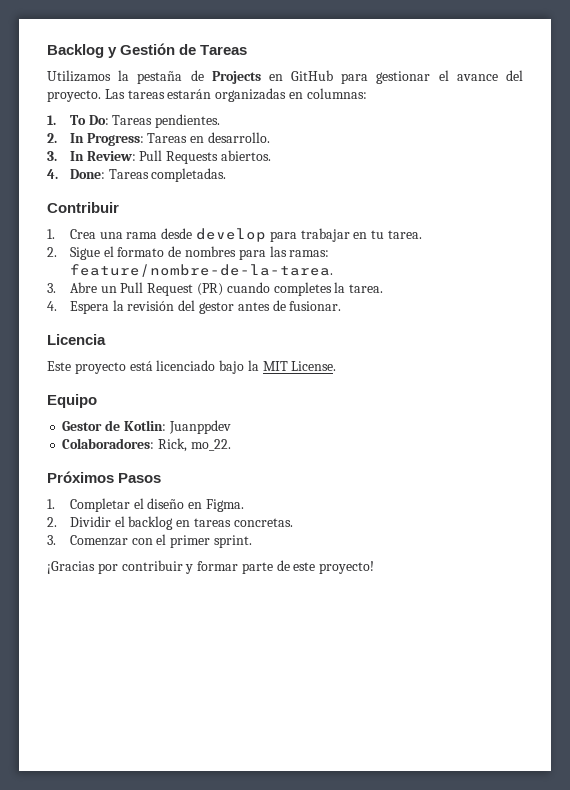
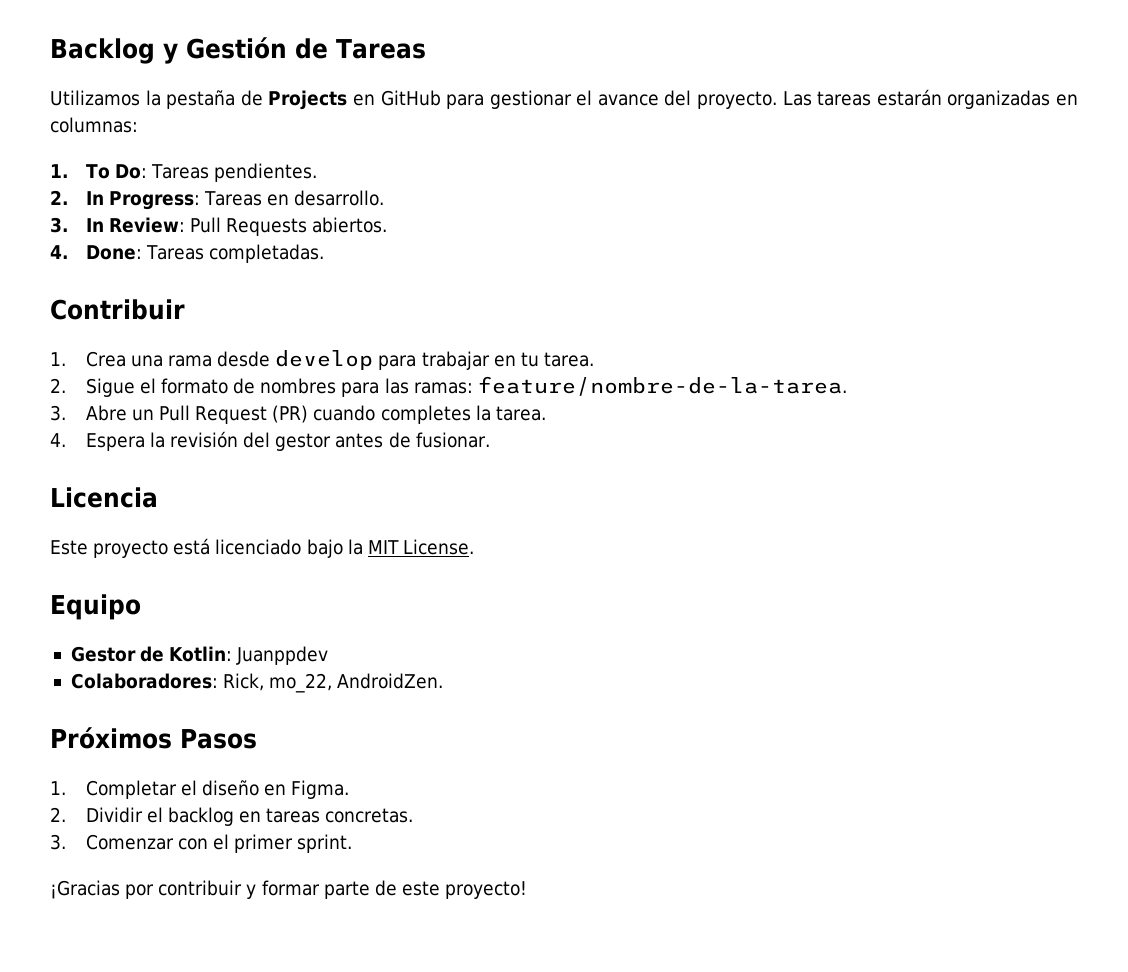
- Colaboradores: Rick, mo_22.
+ Colaboradores: Rick, mo_22, AndroidZen.

